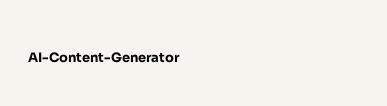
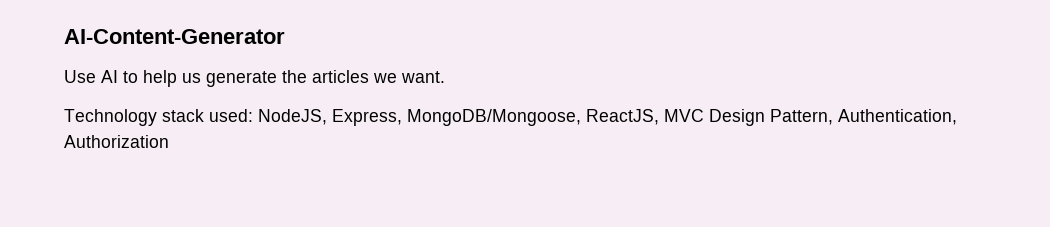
+ Use AI to help us generate the articles we want.
+ Technology stack used: NodeJS, Express, MongoDB/Mongoose, ReactJS, MVC Design Pattern, Authentication, Authorization

